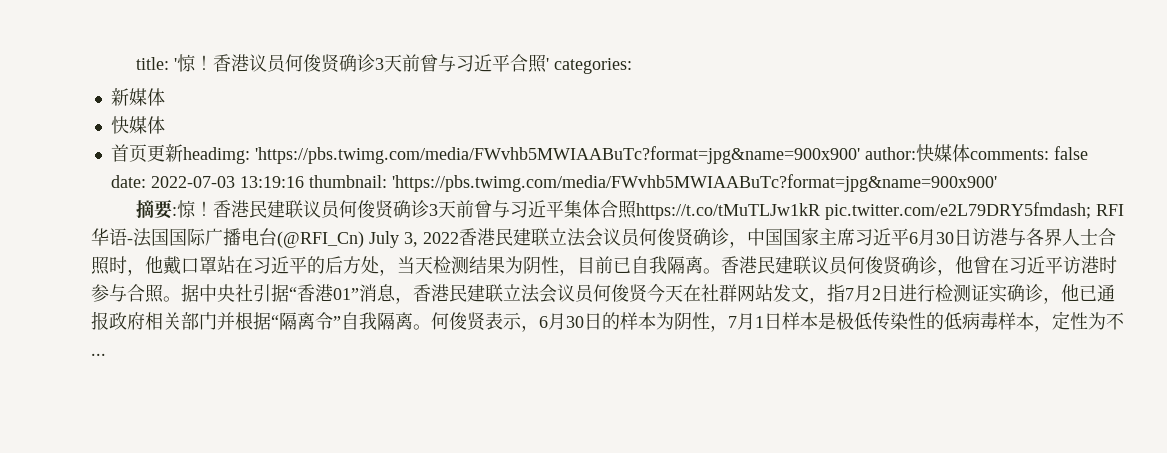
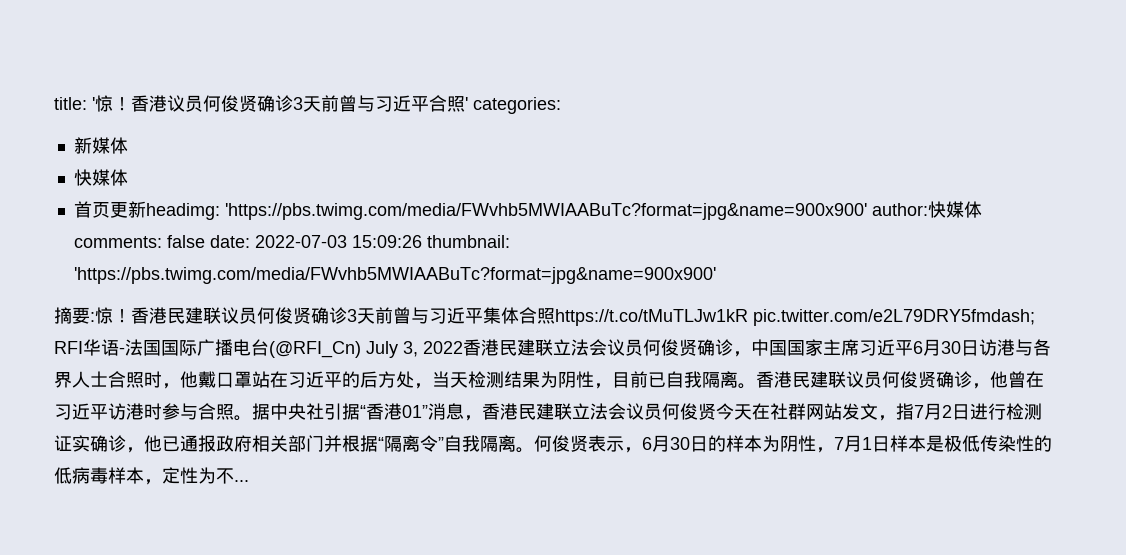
- 首页更新headimg: 'https://pbs.twimg.com/media/FWvhb5MWIAABuTc?format=jpg&name=900x900' author:快媒体comments: false date: 2022-07-03 13:19:16 thumbnail: 'https://pbs.twimg.com/media/FWvhb5MWIAABuTc?format=jpg&name=900x900'
+ 首页更新headimg: 'https://pbs.twimg.com/media/FWvhb5MWIAABuTc?format=jpg&name=900x900' author:快媒体comments: false date: 2022-07-03 15:09:26 thumbnail: 'https://pbs.twimg.com/media/FWvhb5MWIAABuTc?format=jpg&name=900x900'

